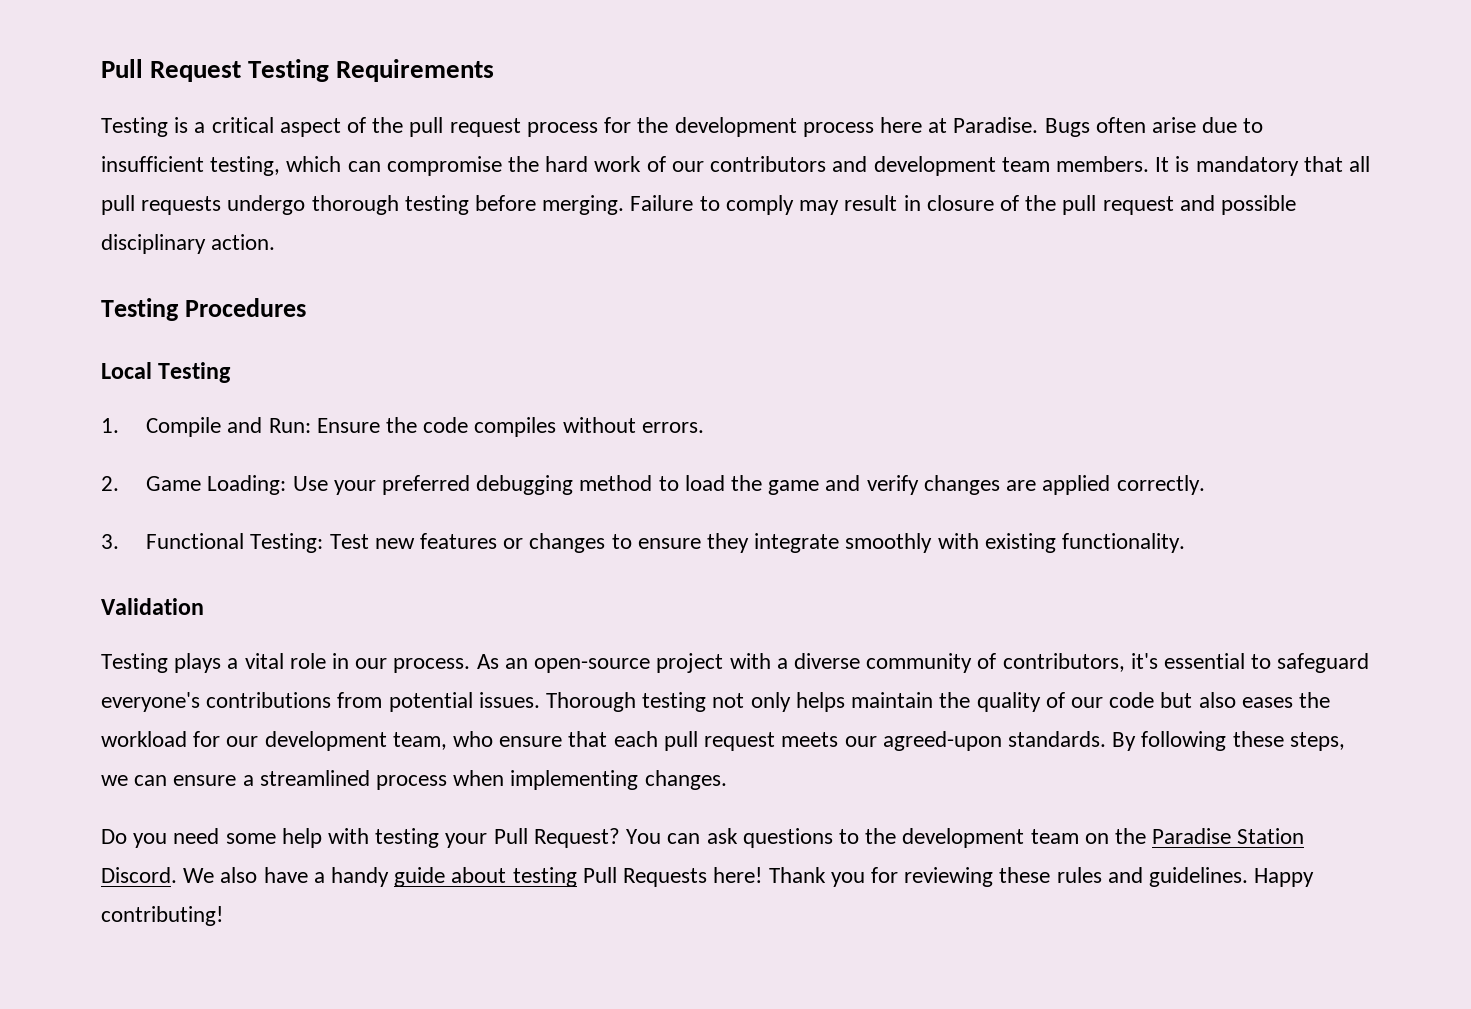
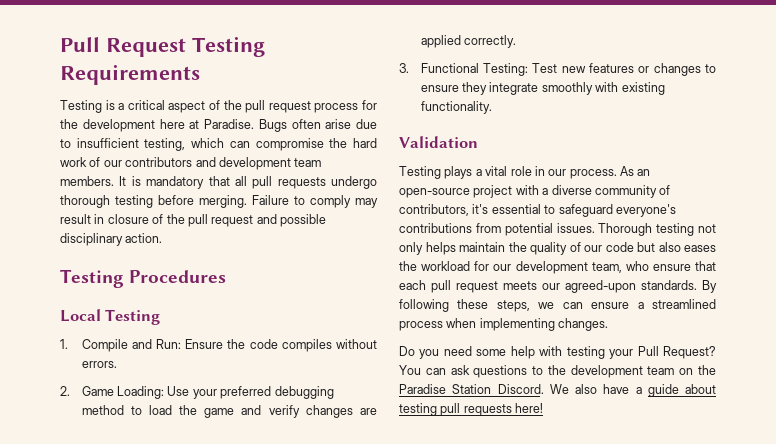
- Testing is a critical aspect of the pull request process for the development process here at Paradise.
+ Testing is a critical aspect of the pull request process for the development here at Paradise.
- We also have a handy guide about testing Pull Requests here! Thank you for reviewing these rules and guidelines. Happy contributing!
+ We also have a guide about testing pull requests here!

